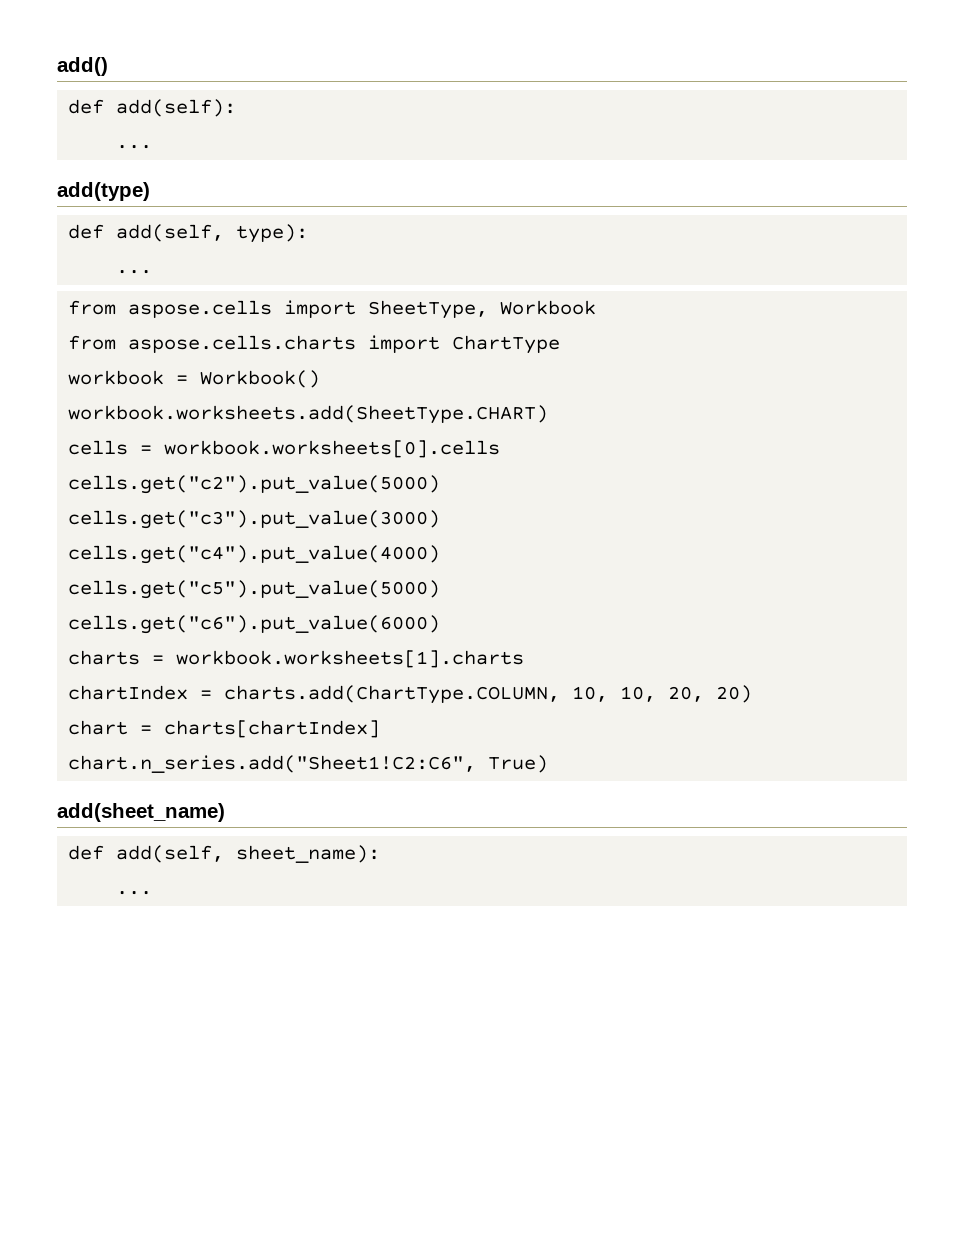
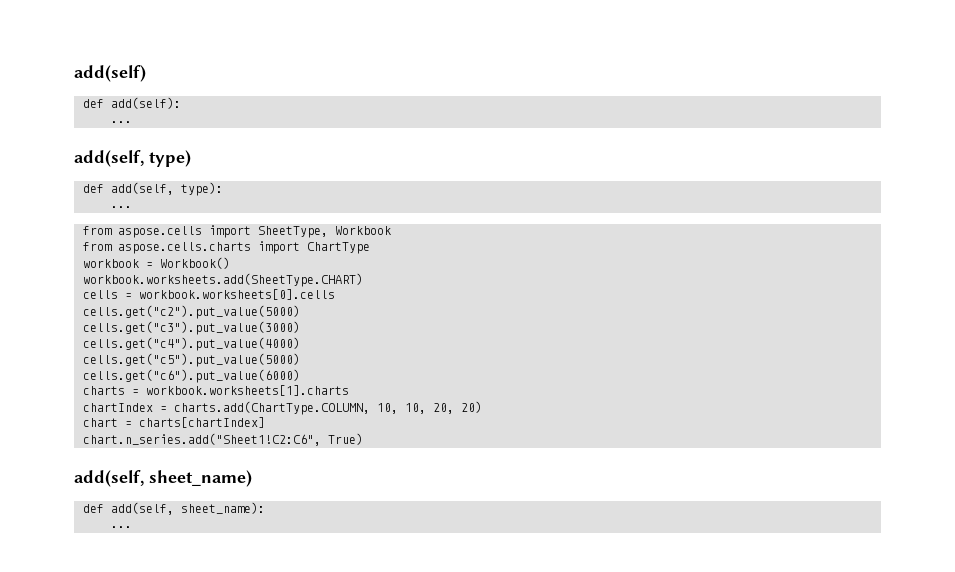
- add()
+ add(self)
- add(type)
+ add(self, type)
- add(sheet_name)
+ add(self, sheet_name)

